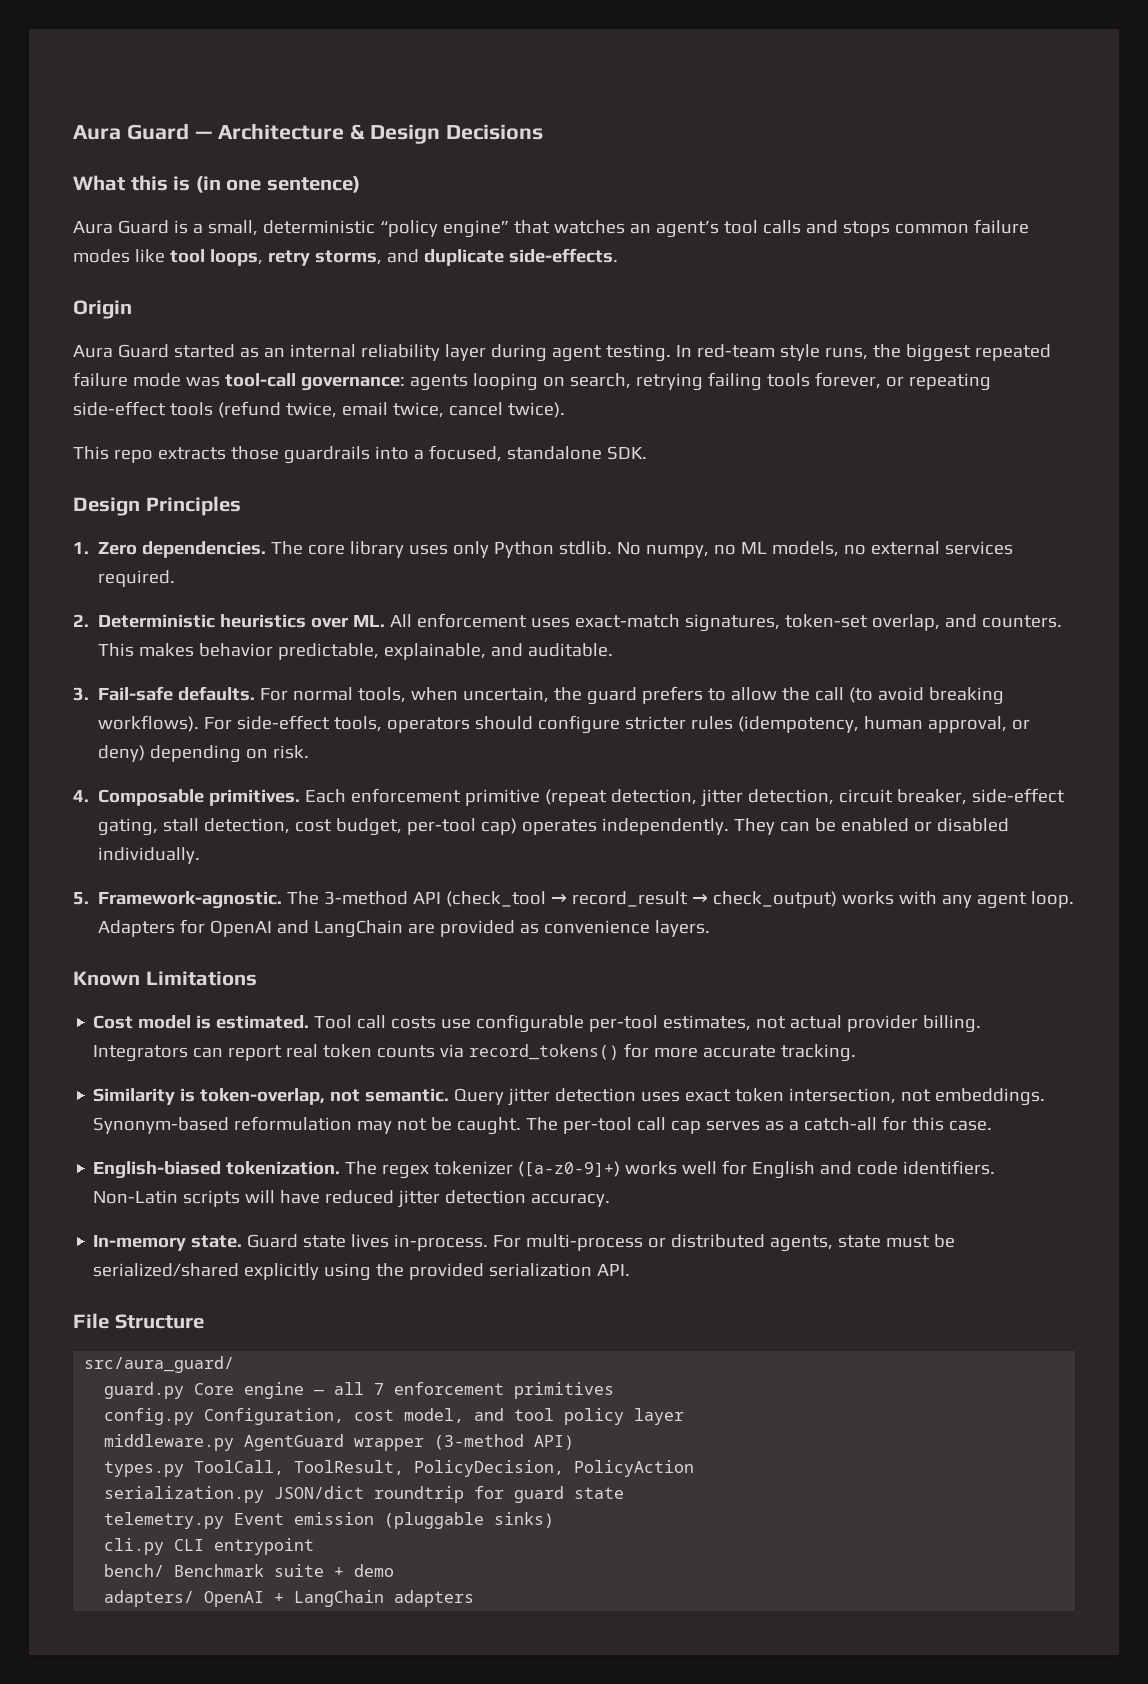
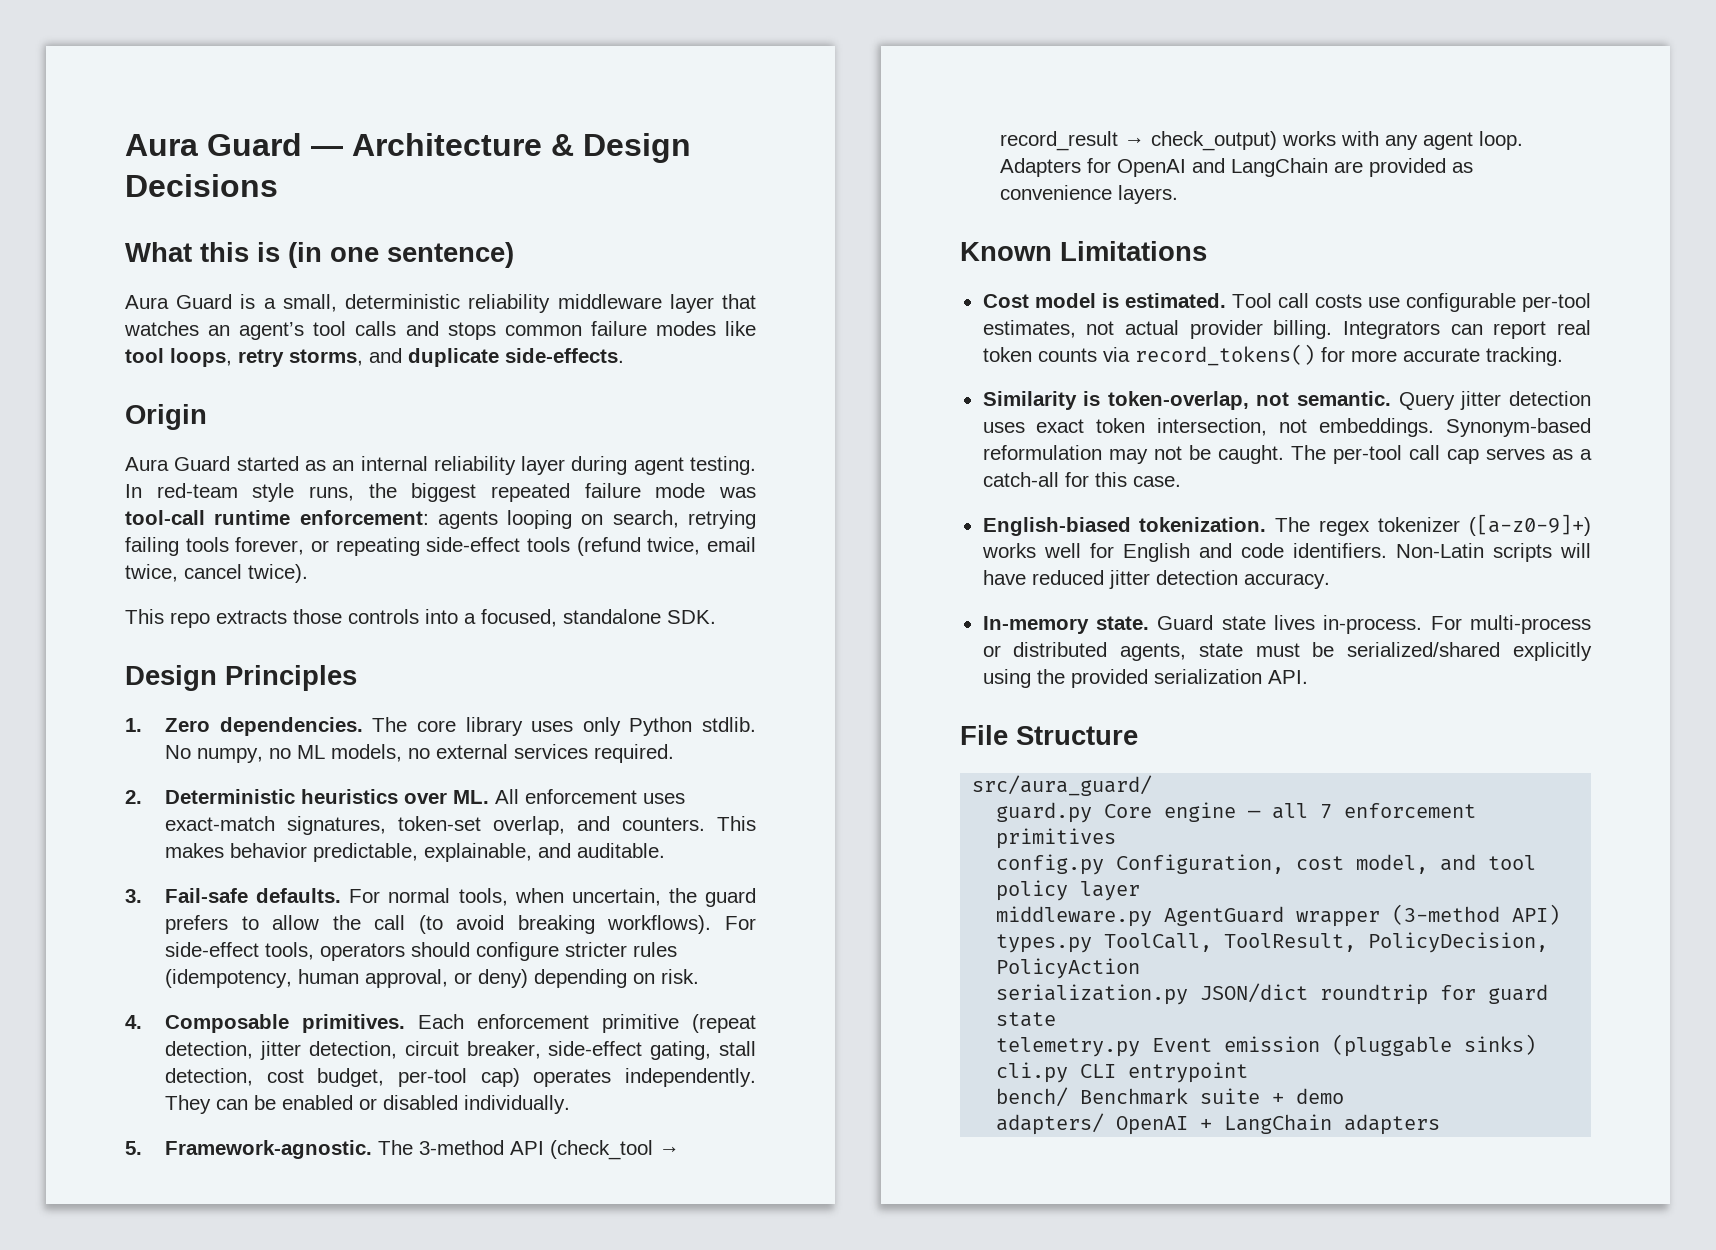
- Aura Guard is a small, deterministic “policy engine” that watches an agent’s tool calls and stops common failure modes like tool loops, retry storms, and duplicate side-effects.
+ Aura Guard is a small, deterministic reliability middleware layer that watches an agent’s tool calls and stops common failure modes like tool loops, retry storms, and duplicate side-effects.
- In red-team style runs, the biggest repeated failure mode was tool-call governance: agents looping on search, retrying failing tools forever, or repeating side-effect tools (refund twice, email twice, cancel twice).
+ In red-team style runs, the biggest repeated failure mode was tool-call runtime enforcement: agents looping on search, retrying failing tools forever, or repeating side-effect tools (refund twice, email twice, cancel twice).
- This repo extracts those guardrails into a focused, standalone SDK.
+ This repo extracts those controls into a focused, standalone SDK.

